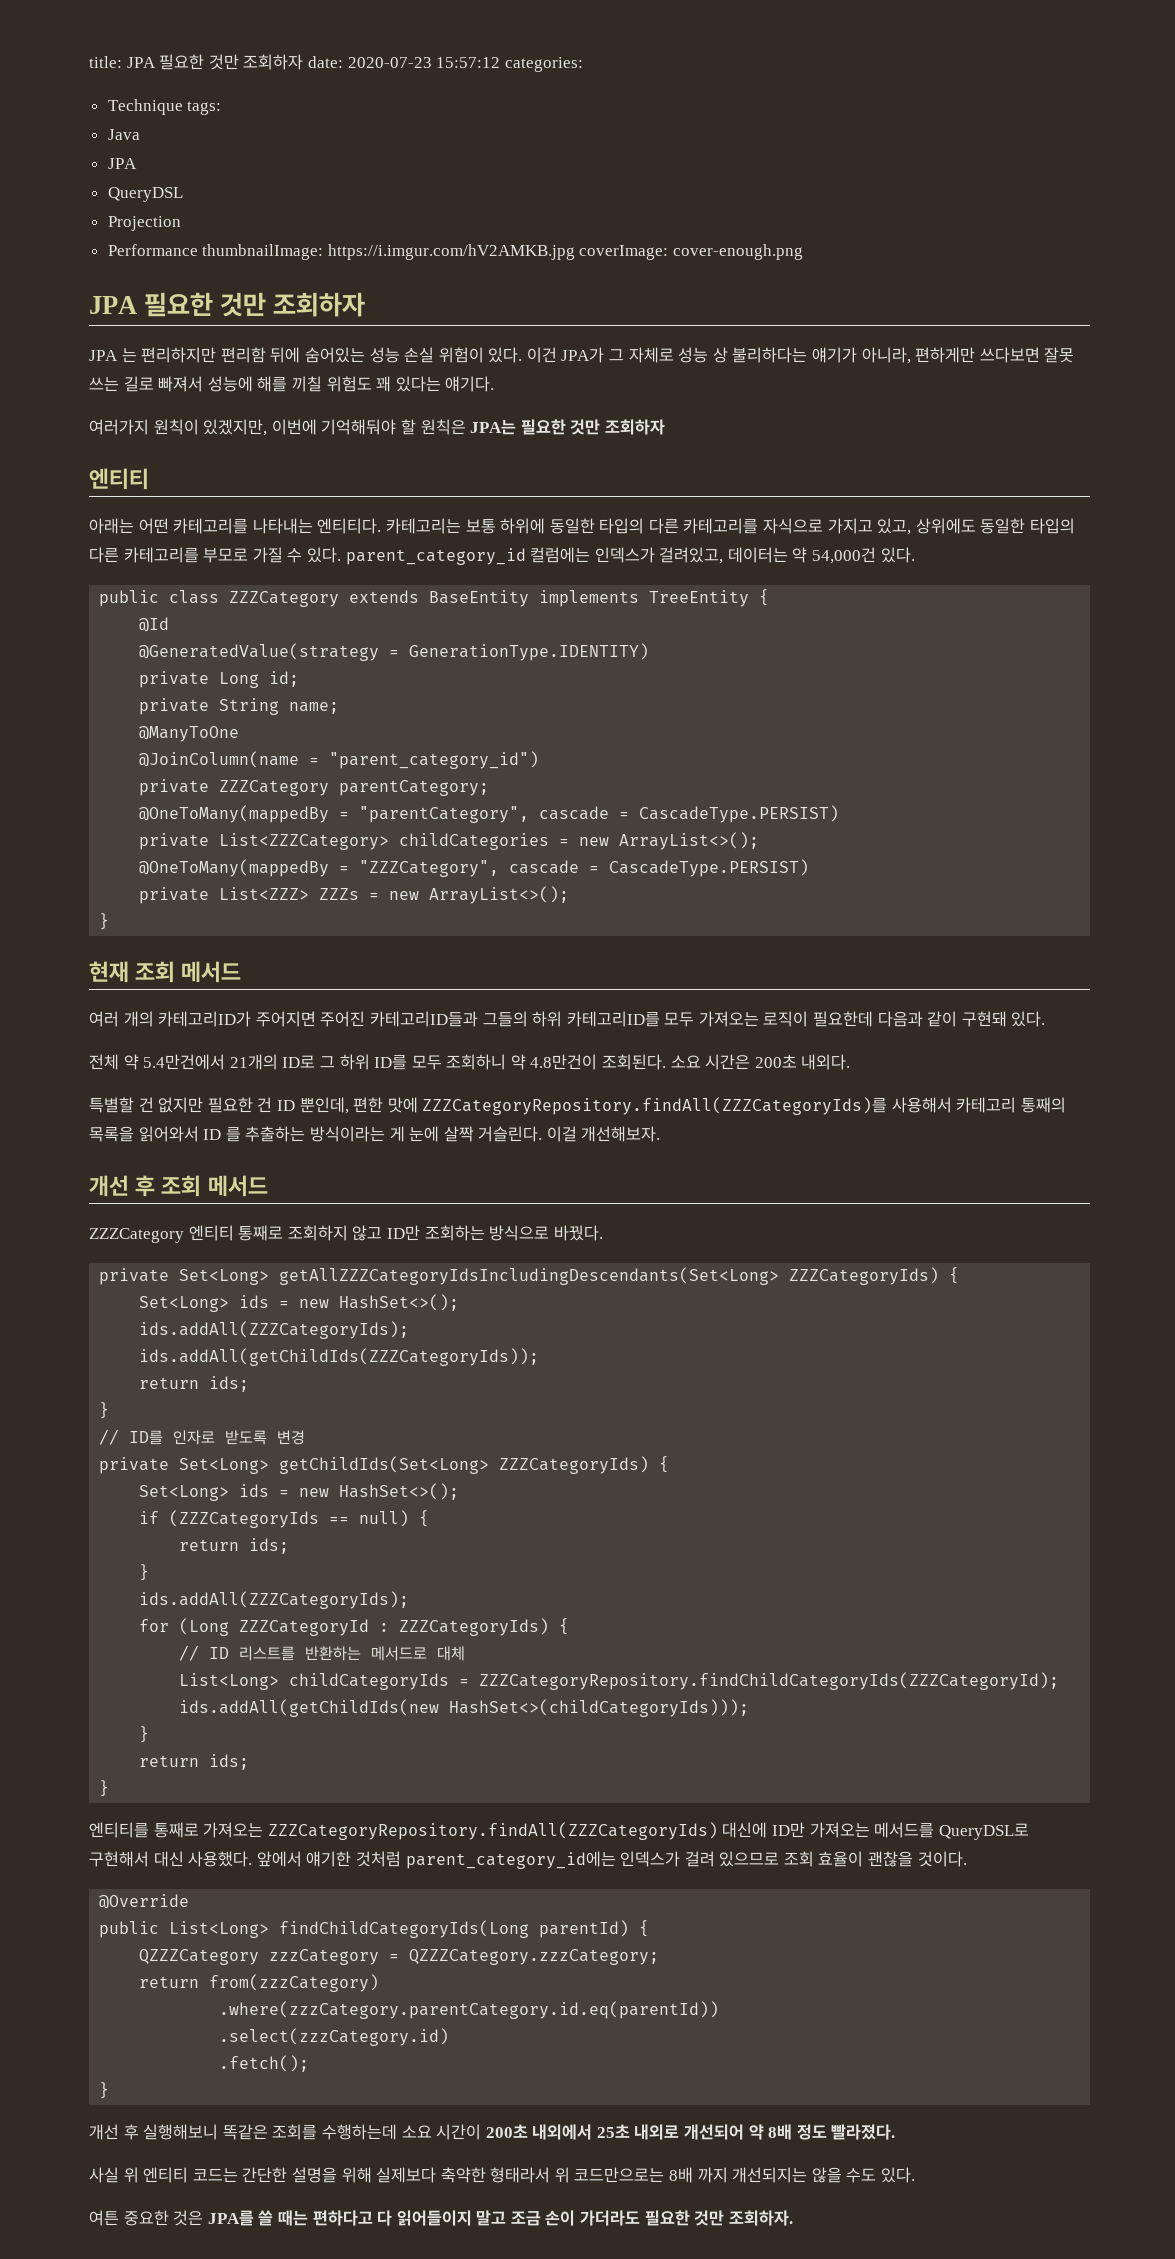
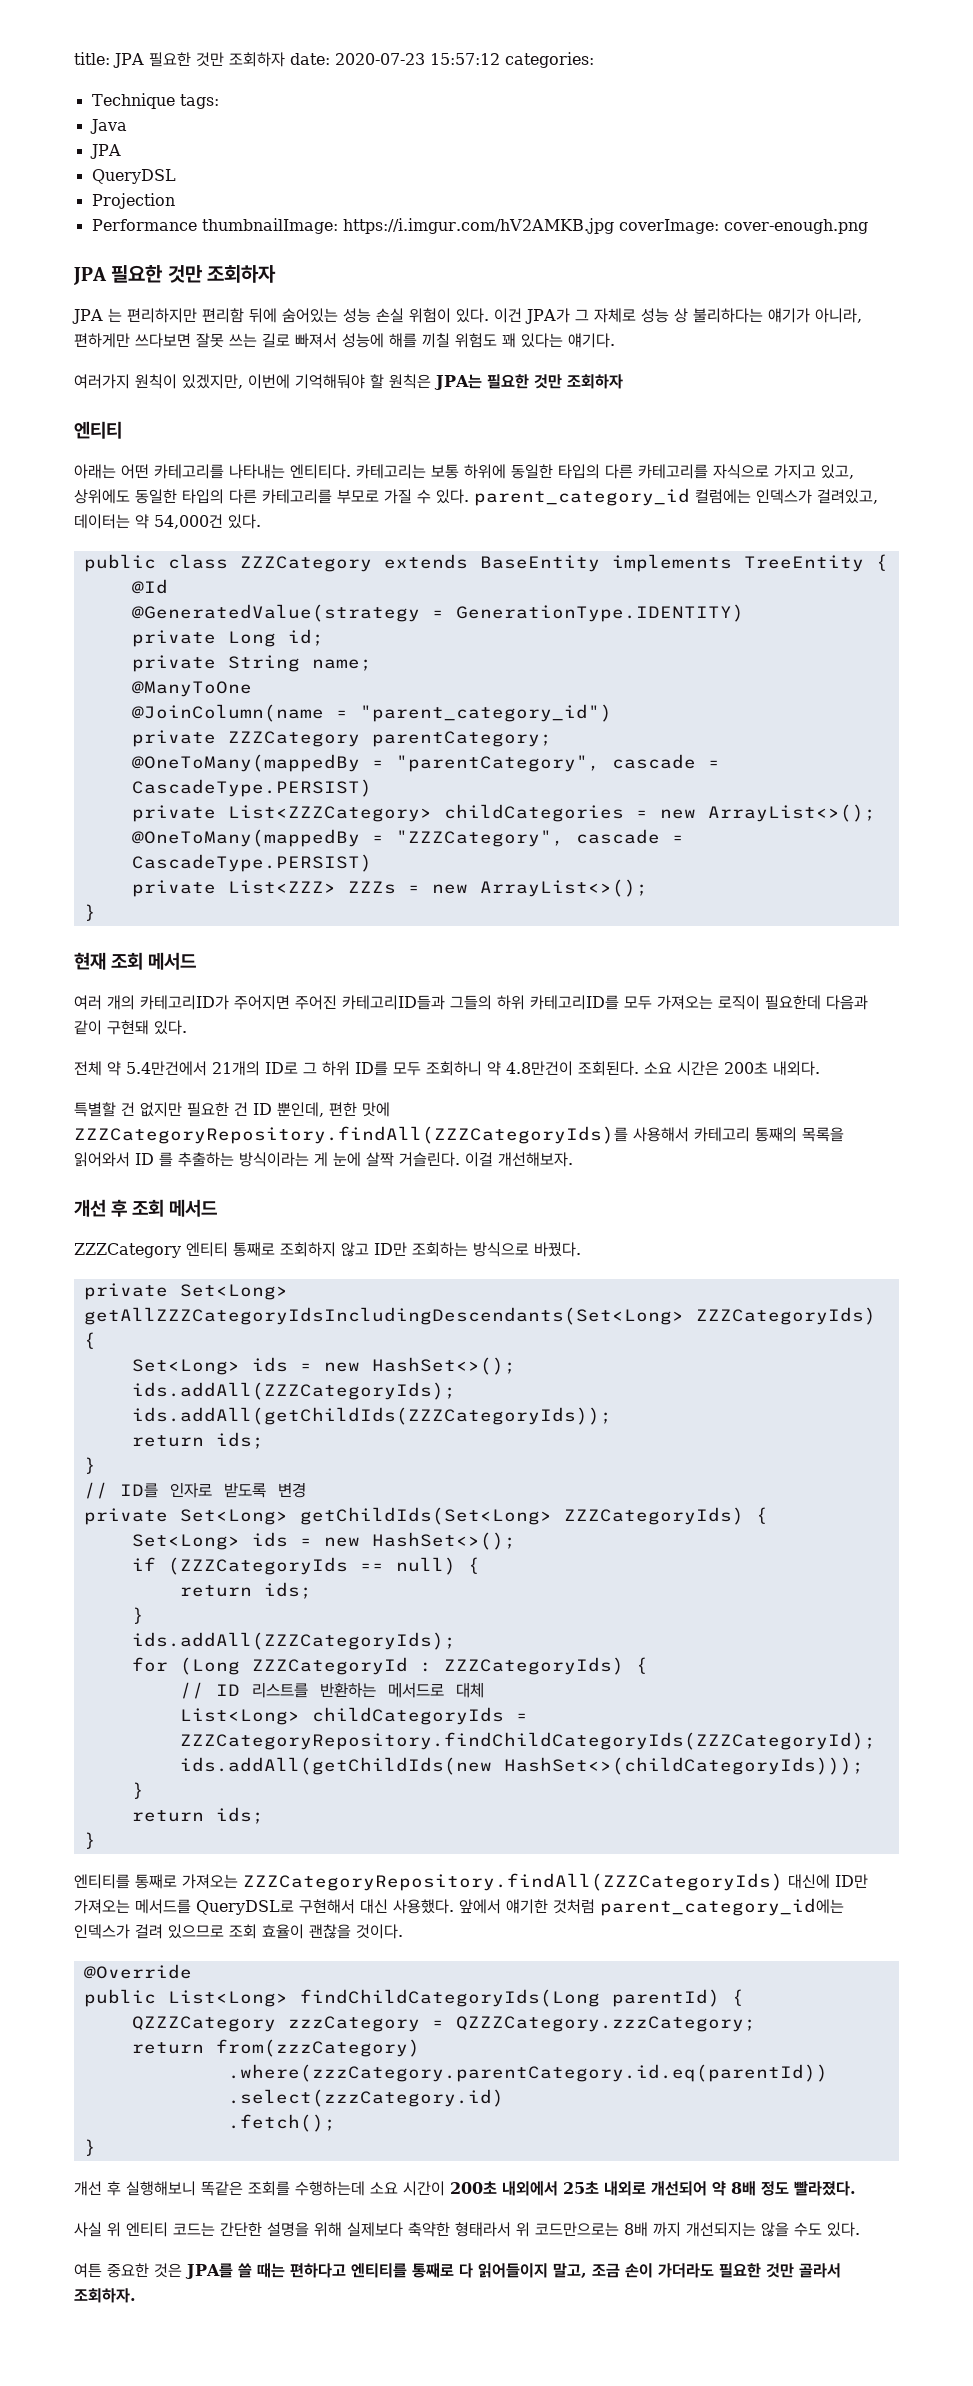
- 여튼 중요한 것은 JPA를 쓸 때는 편하다고 다 읽어들이지 말고 조금 손이 가더라도 필요한 것만 조회하자.
+ 여튼 중요한 것은 JPA를 쓸 때는 편하다고 엔티티를 통째로 다 읽어들이지 말고, 조금 손이 가더라도 필요한 것만 골라서 조회하자.

